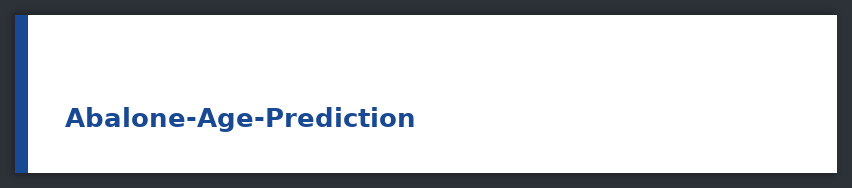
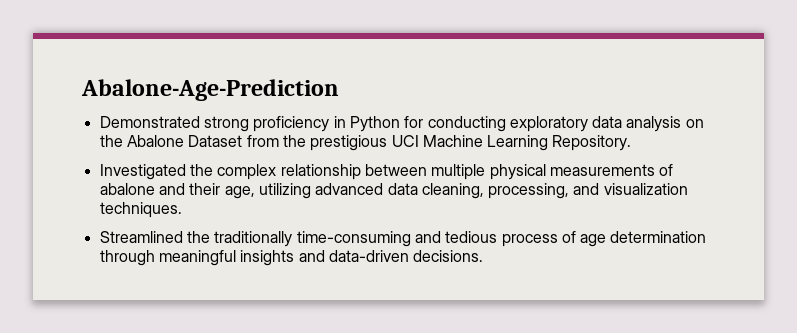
+ Demonstrated strong proficiency in Python for conducting exploratory data analysis on the Abalone Dataset from the prestigious UCI Machine Learning Repository.
+ Investigated the complex relationship between multiple physical measurements of abalone and their age, utilizing advanced data cleaning, processing, and visualization techniques.
+ Streamlined the traditionally time-consuming and tedious process of age determination through meaningful insights and data-driven decisions.

